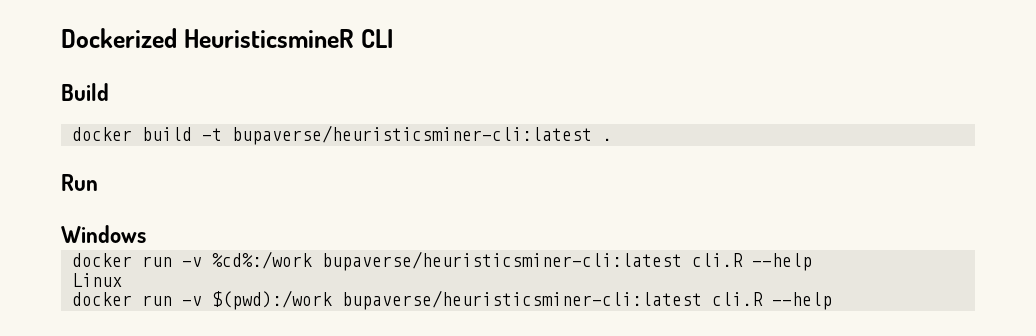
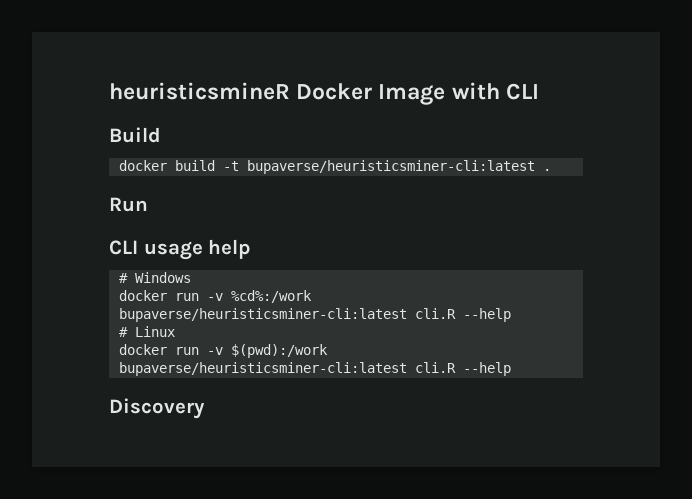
- Dockerized HeuristicsmineR CLI
+ heuristicsmineR Docker Image with CLI
- Windows
+ CLI usage help
+ # Windows
- Linux
+ # Linux
+ Discovery

